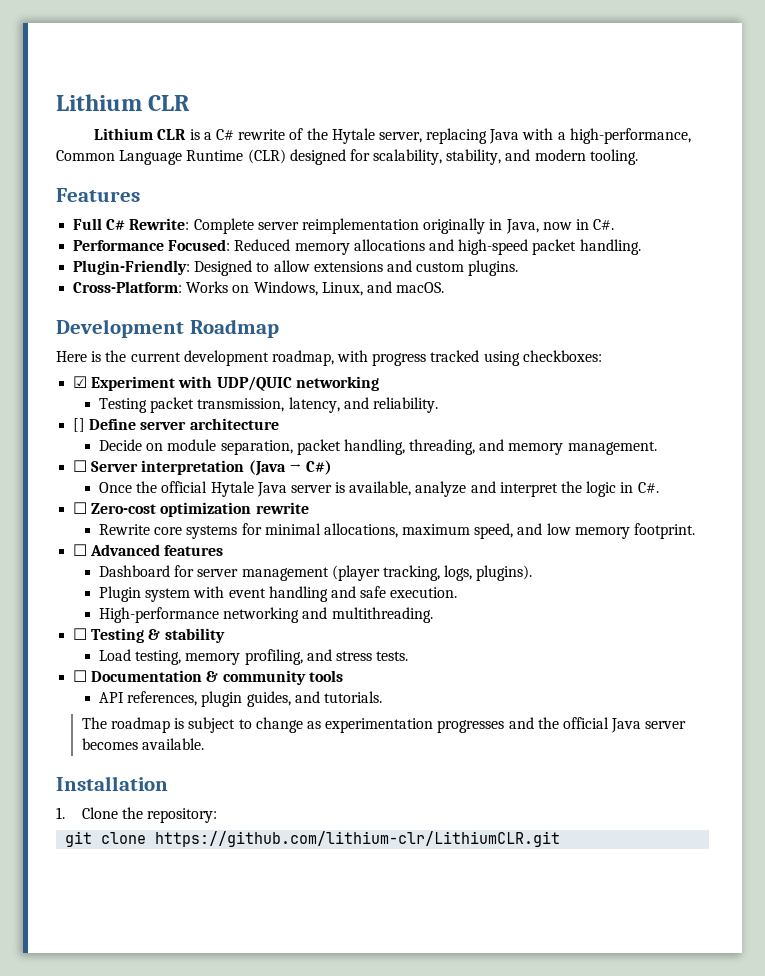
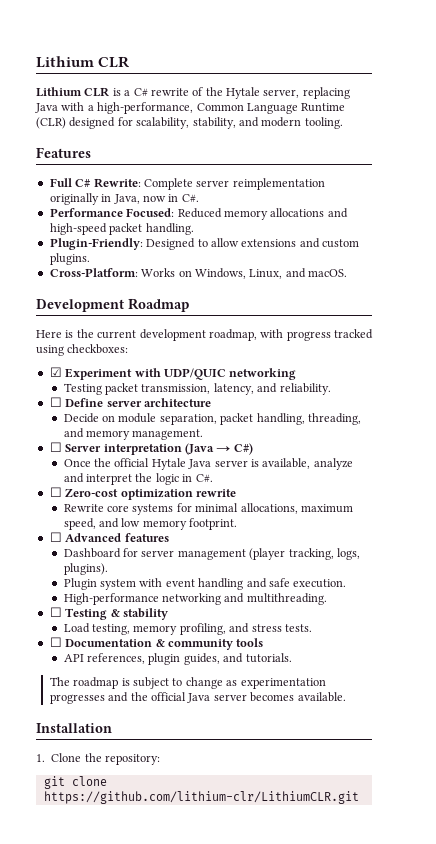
- [] Define server architecture
+ ☐ Define server architecture

